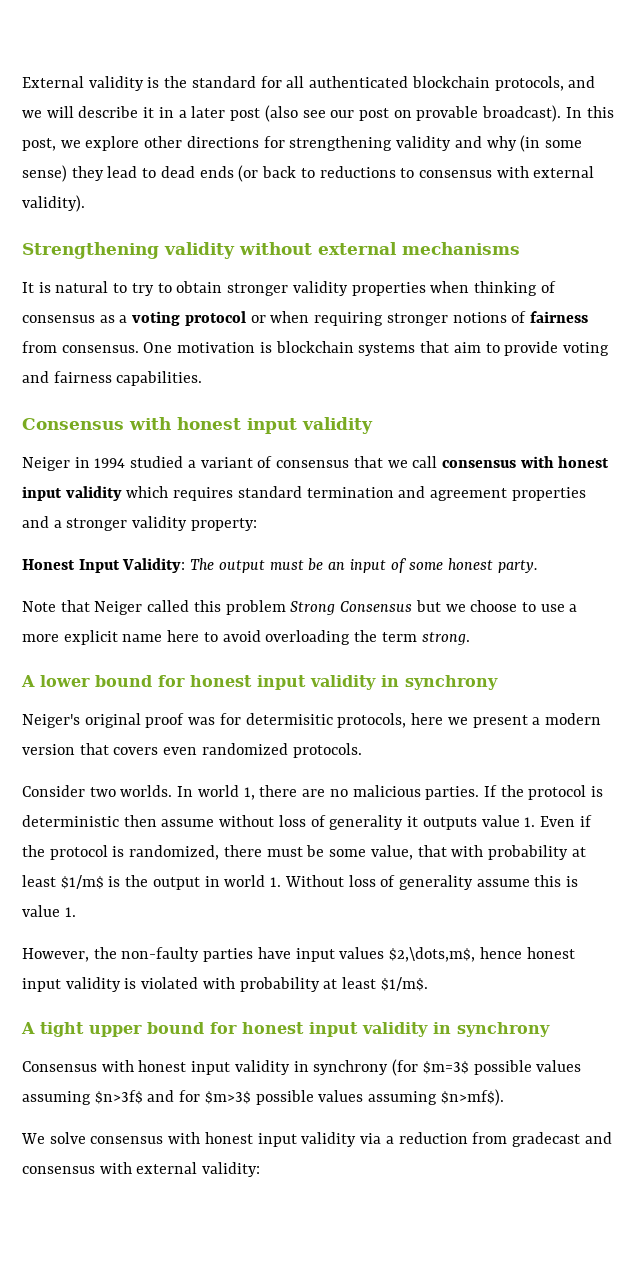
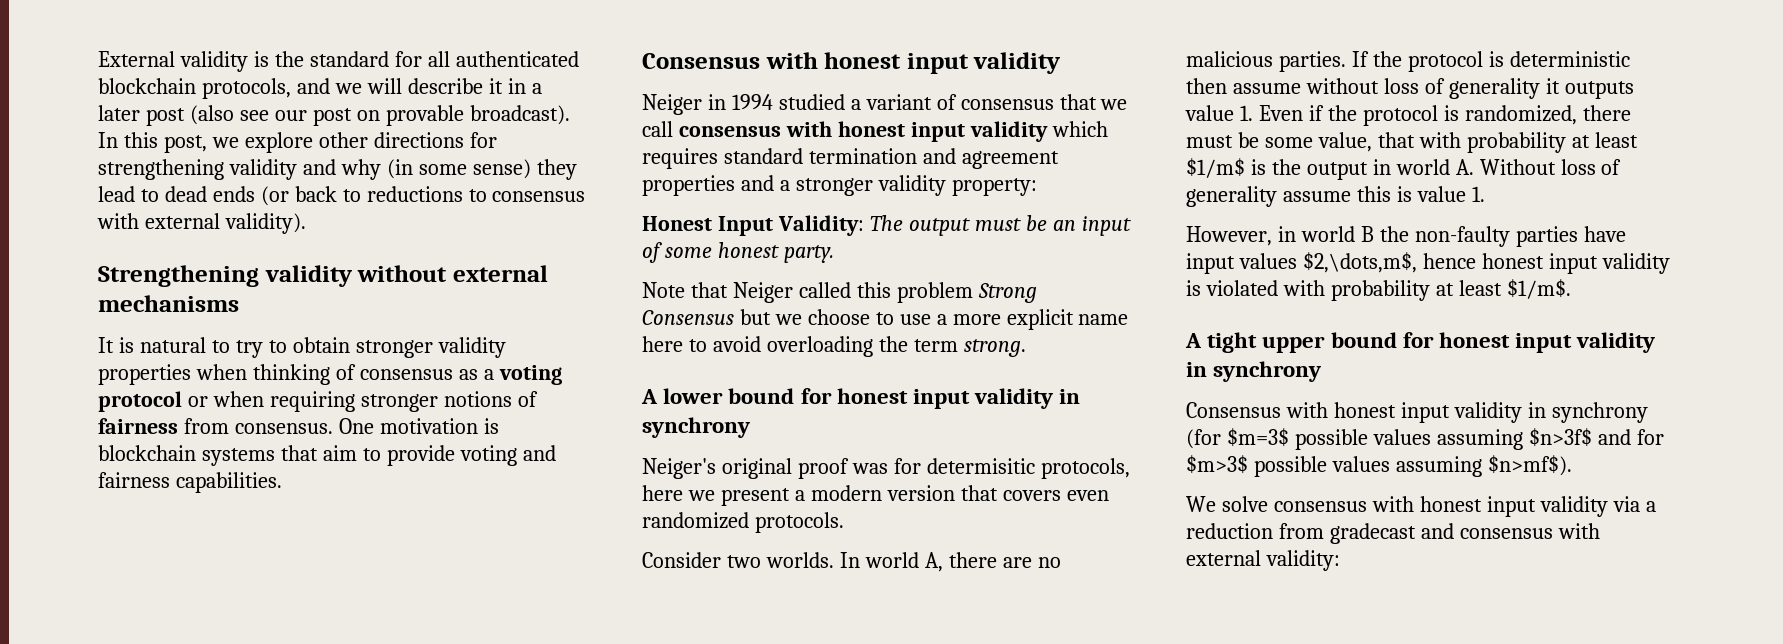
- In world 1, there are no malicious parties.
+ In world A, there are no malicious parties.
- If the protocol is deterministic then assume without loss of generality it outputs value 1. Even if the protocol is randomized, there must be some value, that with probability at least $1/m$ is the output in world 1. Without loss of generality assume this is value 1.
+ If the protocol is deterministic then assume without loss of generality it outputs value 1. Even if the protocol is randomized, there must be some value, that with probability at least $1/m$ is the output in world A. Without loss of generality assume this is value 1.
- However, the non-faulty parties have input values $2,\dots,m$, hence honest input validity is violated with probability at least $1/m$.
+ However, in world B the non-faulty parties have input values $2,\dots,m$, hence honest input validity is violated with probability at least $1/m$.

